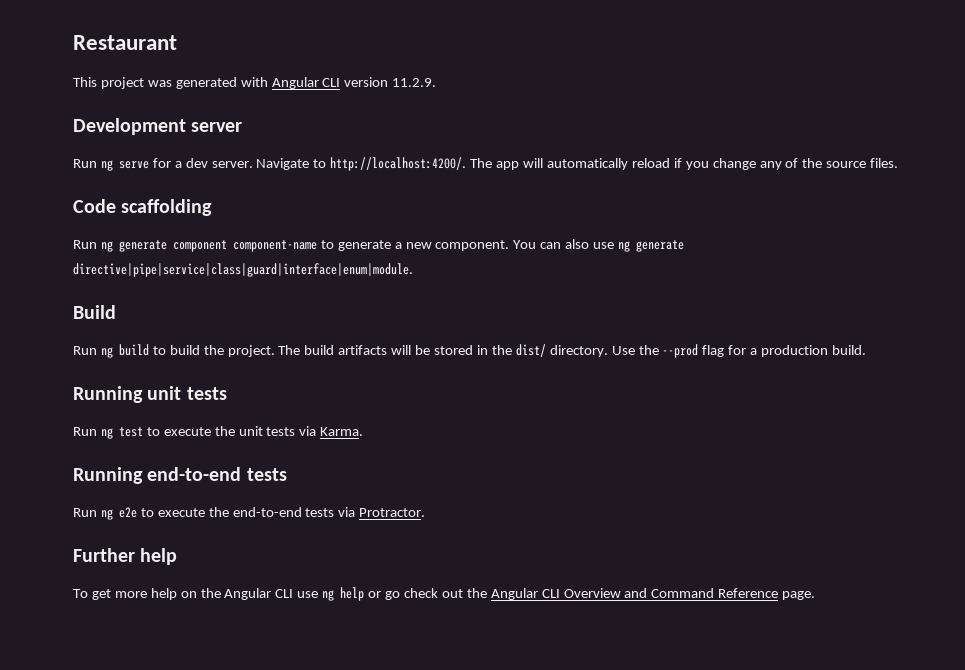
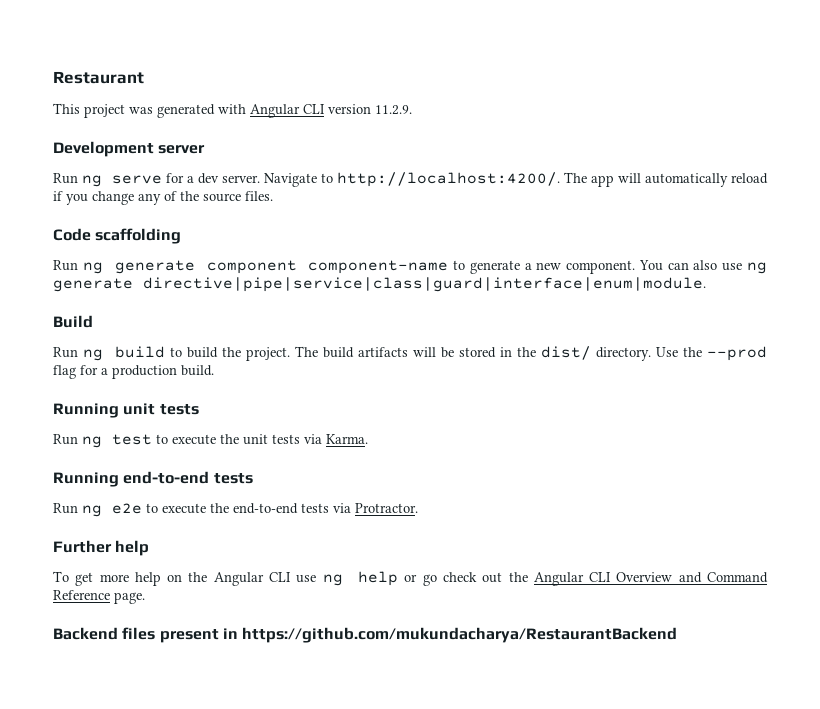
+ Backend files present in https://github.com/mukundacharya/RestaurantBackend

